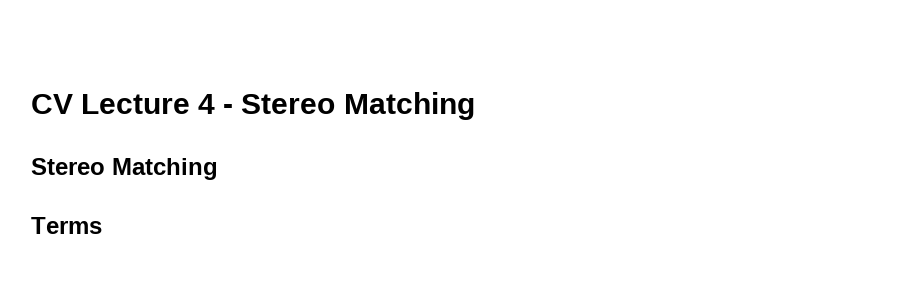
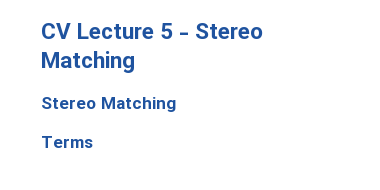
- CV Lecture 4 - Stereo Matching
+ CV Lecture 5 - Stereo Matching

